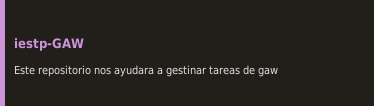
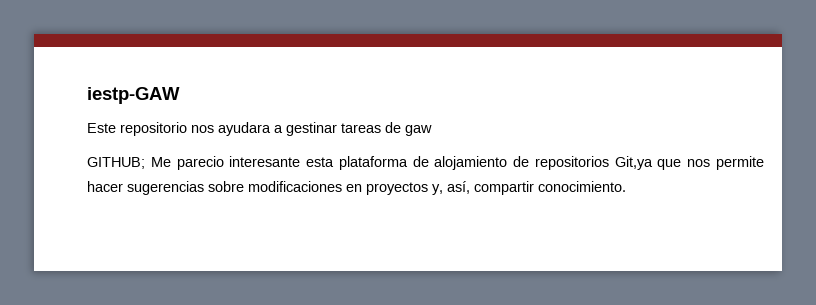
+ GITHUB; Me parecio interesante esta plataforma de alojamiento de repositorios Git,ya que nos permite hacer sugerencias sobre modificaciones en proyectos y, así, compartir conocimiento.

